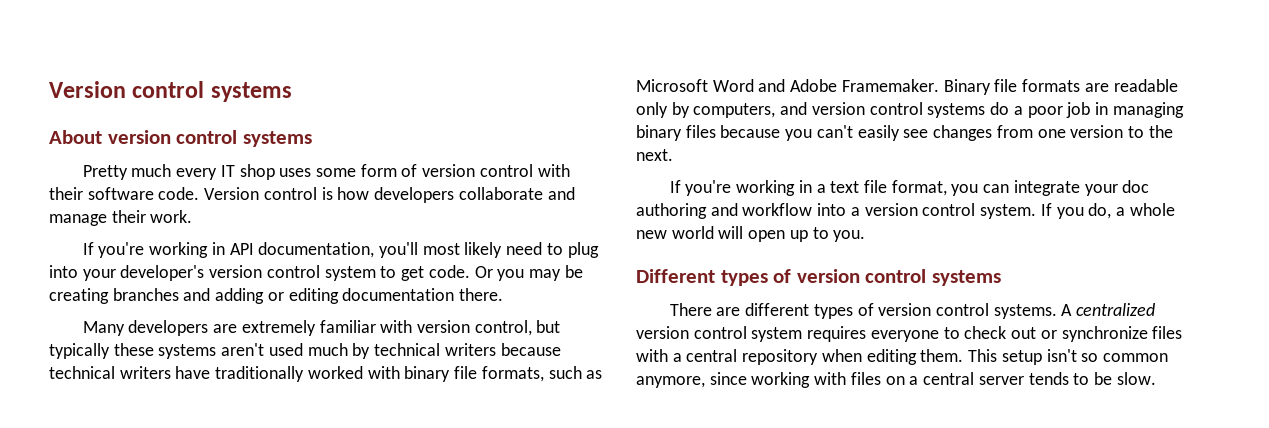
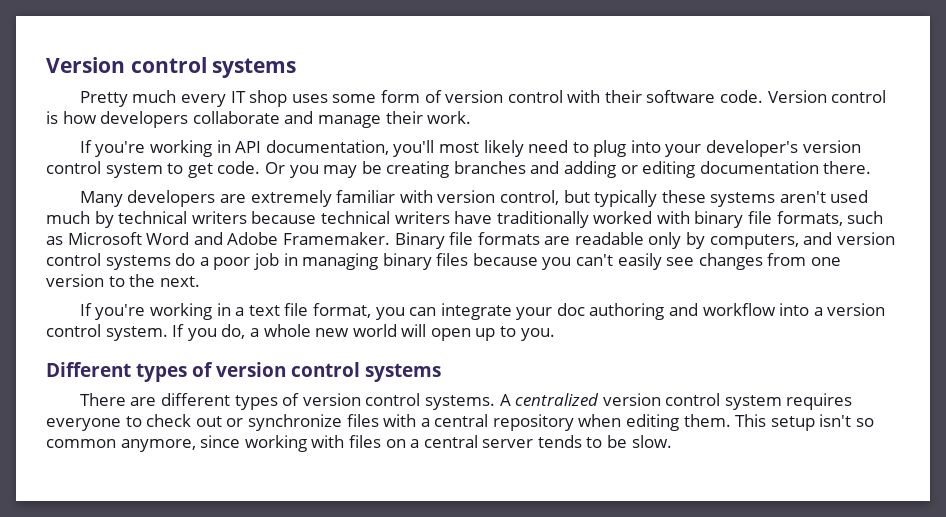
- About version control systems

